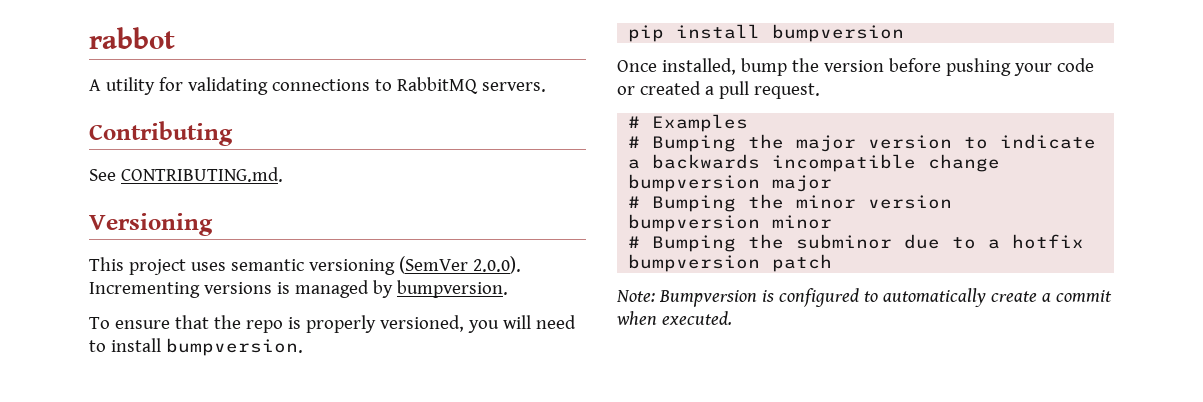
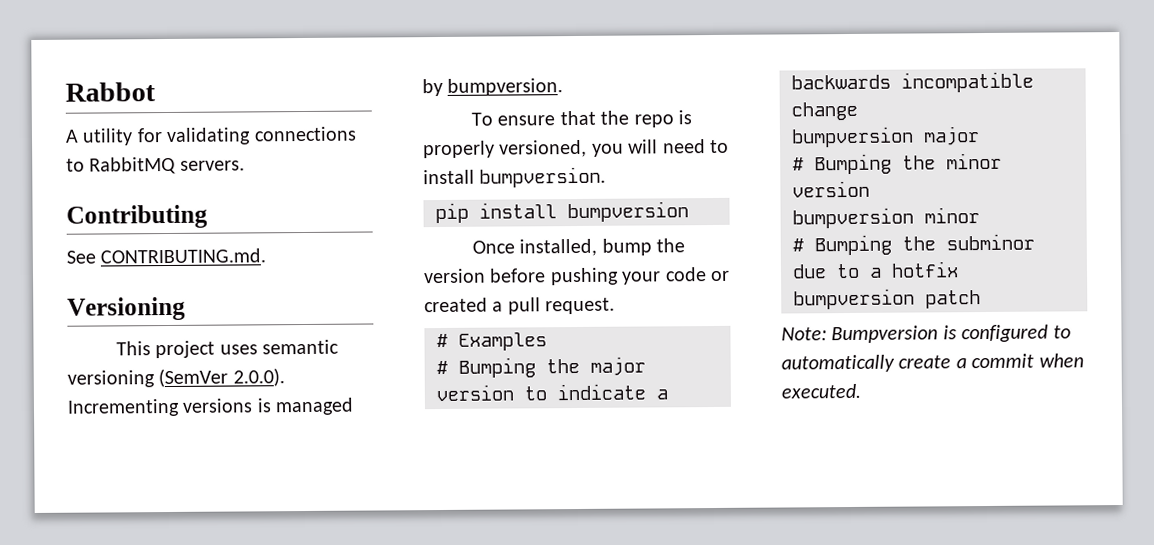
- rabbot
+ Rabbot

